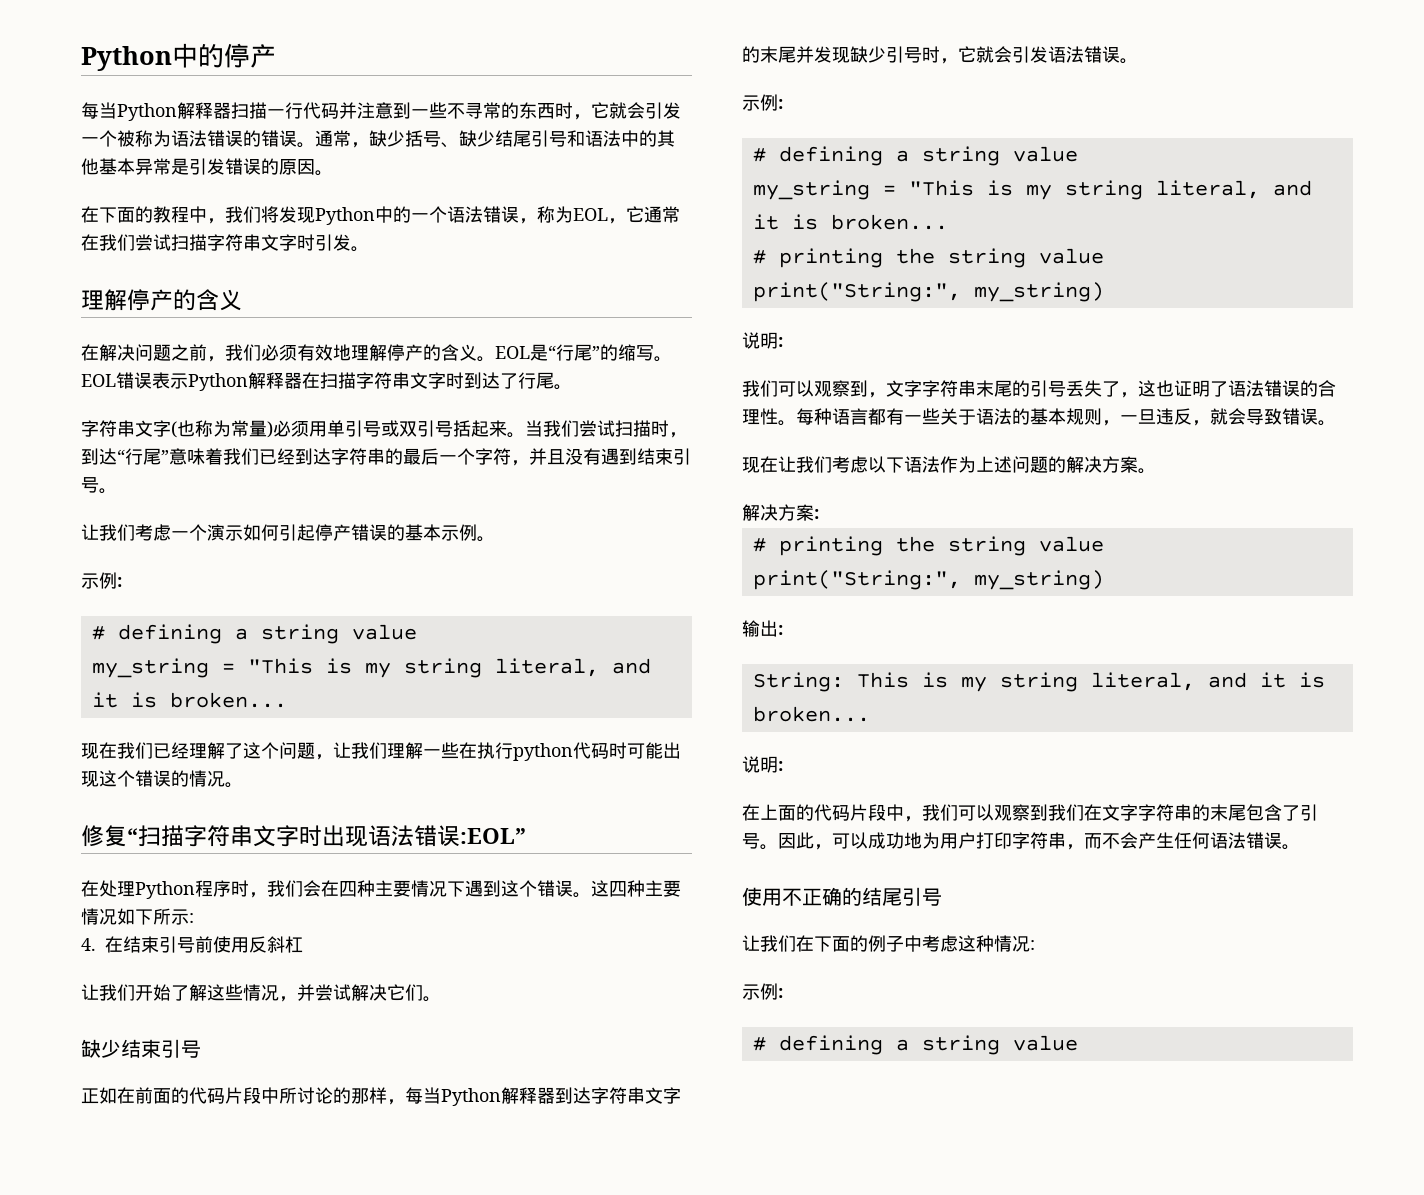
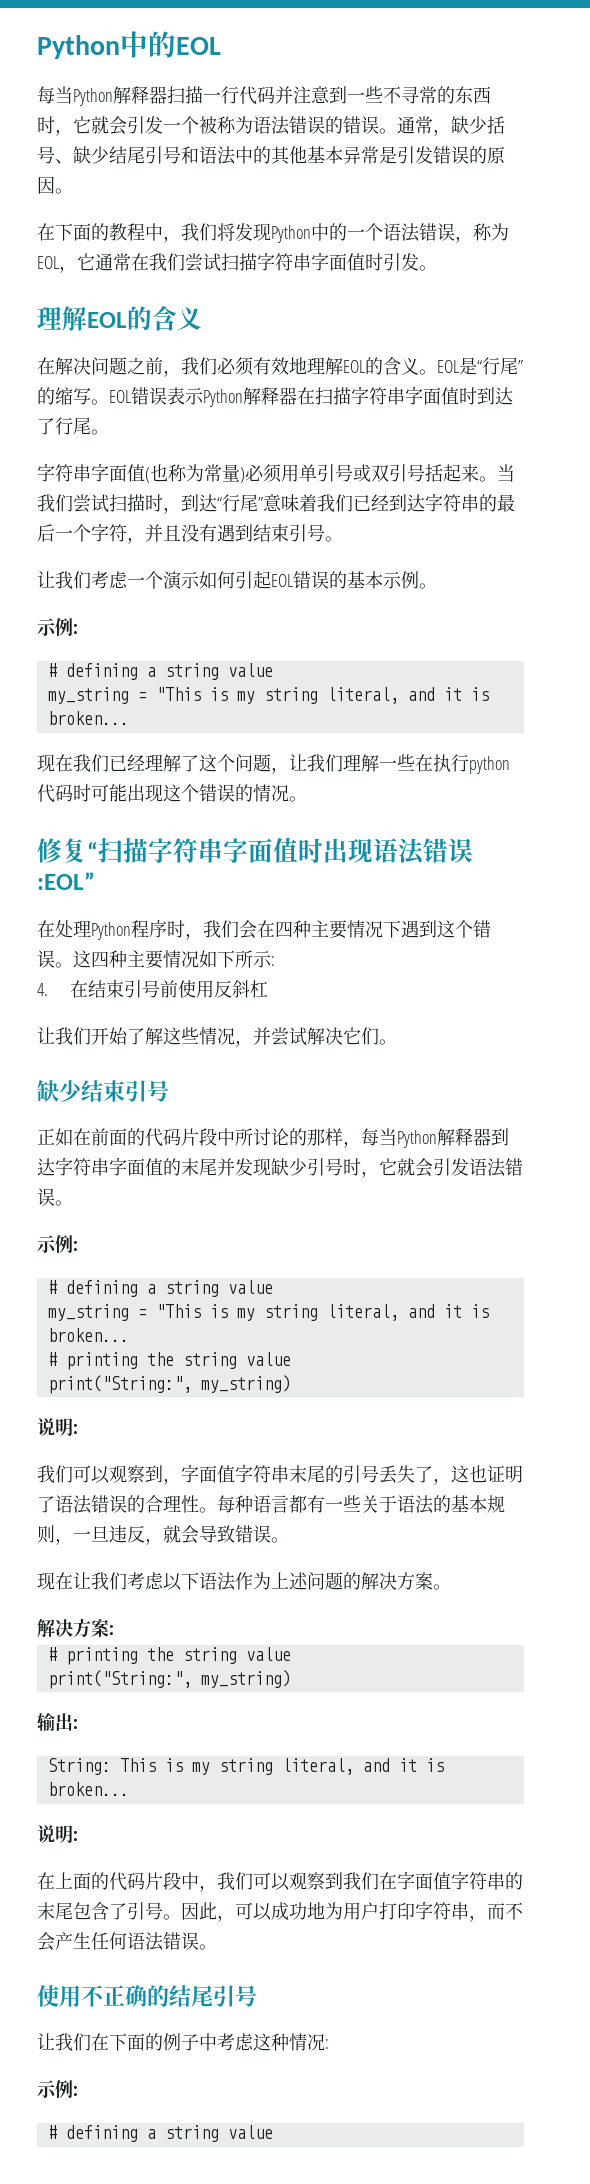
- Python中的停产
+ Python中的EOL
- 在下面的教程中，我们将发现Python中的一个语法错误，称为EOL，它通常在我们尝试扫描字符串文字时引发。
- 理解停产的含义
+ 在下面的教程中，我们将发现Python中的一个语法错误，称为EOL，它通常在我们尝试扫描字符串字面值时引发。
+ 理解EOL的含义
- 在解决问题之前，我们必须有效地理解停产的含义。
+ 在解决问题之前，我们必须有效地理解EOL的含义。
- EOL错误表示Python解释器在扫描字符串文字时到达了行尾。
+ EOL错误表示Python解释器在扫描字符串字面值时到达了行尾。
- 字符串文字(也称为常量)必须用单引号或双引号括起来。
+ 字符串字面值(也称为常量)必须用单引号或双引号括起来。
- 让我们考虑一个演示如何引起停产错误的基本示例。
+ 让我们考虑一个演示如何引起EOL错误的基本示例。
- 修复“扫描字符串文字时出现语法错误:EOL”
+ 修复“扫描字符串字面值时出现语法错误:EOL”
- 正如在前面的代码片段中所讨论的那样，每当Python解释器到达字符串文字的末尾并发现缺少引号时，它就会引发语法错误。
+ 正如在前面的代码片段中所讨论的那样，每当Python解释器到达字符串字面值的末尾并发现缺少引号时，它就会引发语法错误。
- 我们可以观察到，文字字符串末尾的引号丢失了，这也证明了语法错误的合理性。
+ 我们可以观察到，字面值字符串末尾的引号丢失了，这也证明了语法错误的合理性。
- 在上面的代码片段中，我们可以观察到我们在文字字符串的末尾包含了引号。
+ 在上面的代码片段中，我们可以观察到我们在字面值字符串的末尾包含了引号。

